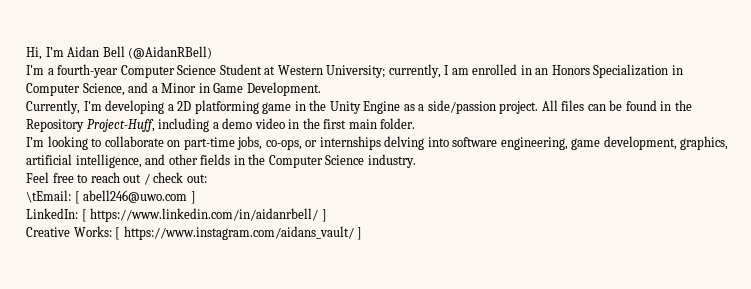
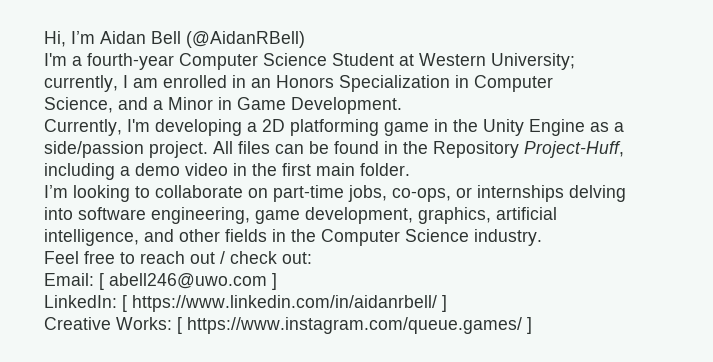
- \tEmail: [ abell246@uwo.com ]
+ Email: [ abell246@uwo.com ]
- Creative Works: [ https://www.instagram.com/aidans_vault/ ]
+ Creative Works: [ https://www.instagram.com/queue.games/ ]

